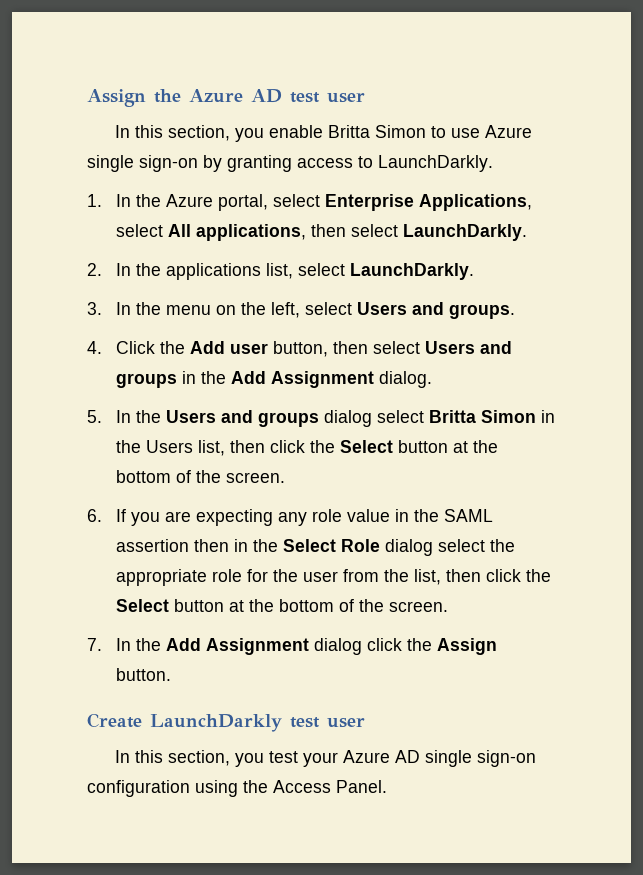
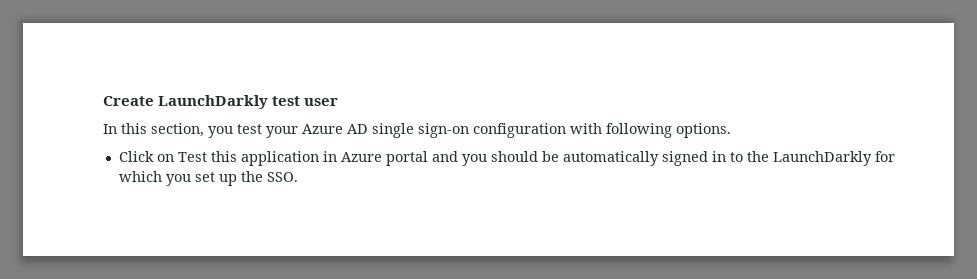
- Assign the Azure AD test user
- In this section, you enable Britta Simon to use Azure single sign-on by granting access to LaunchDarkly.
- 1. In the Azure portal, select Enterprise Applications, select All applications, then select LaunchDarkly.
- 2. In the applications list, select LaunchDarkly.
- 3. In the menu on the left, select Users and groups.
- 4. Click the Add user button, then select Users and groups in the Add Assignment dialog.
- 5. In the Users and groups dialog select Britta Simon in the Users list, then click the Select button at the bottom of the screen.
- 6. If you are expecting any role value in the SAML assertion then in the Select Role dialog select the appropriate role for the user from the list, then click the Select button at the bottom of the screen.
- 7. In the Add Assignment dialog click the Assign button.
- In this section, you test your Azure AD single sign-on configuration using the Access Panel.
+ In this section, you test your Azure AD single sign-on configuration with following options.
+ Click on Test this application in Azure portal and you should be automatically signed in to the LaunchDarkly for which you set up the SSO.

